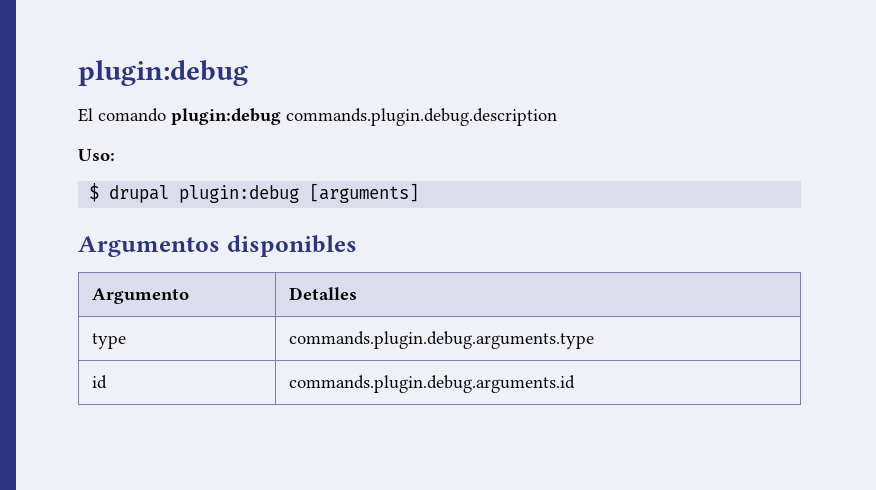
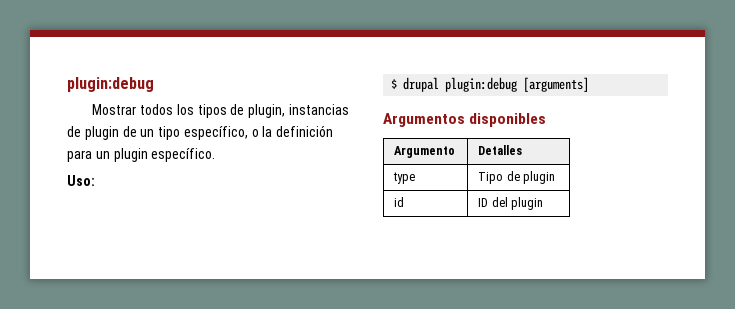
- El comando plugin:debug commands.plugin.debug.description
+ Mostrar todos los tipos de plugin, instancias de plugin de un tipo específico, o la definición para un plugin específico.
- type | commands.plugin.debug.arguments.type
- id | commands.plugin.debug.arguments.id
+ type | Tipo de plugin
+ id | ID del plugin

